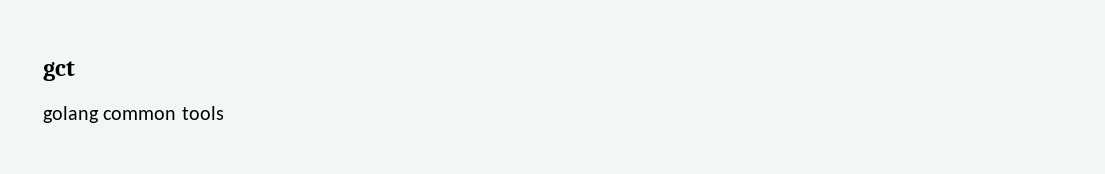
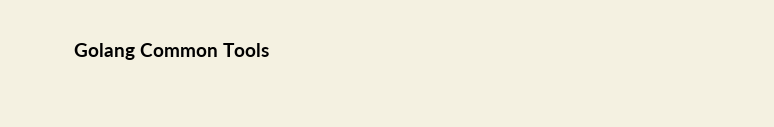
- gct
- golang common tools
+ Golang Common Tools

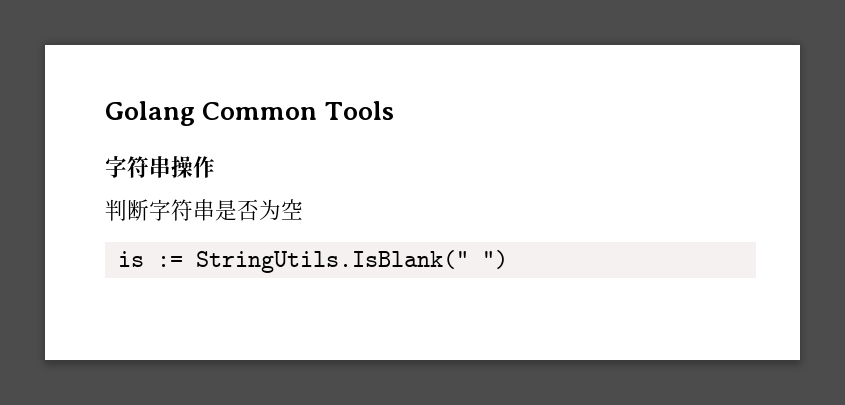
+ 字符串操作
+ 判断字符串是否为空
+ is := StringUtils.IsBlank(" ")

